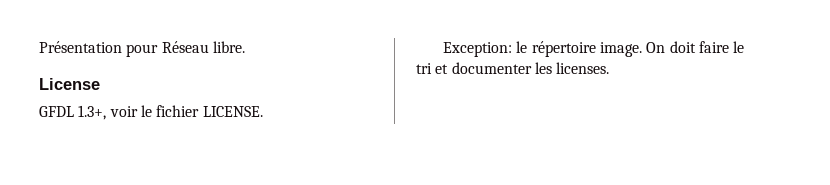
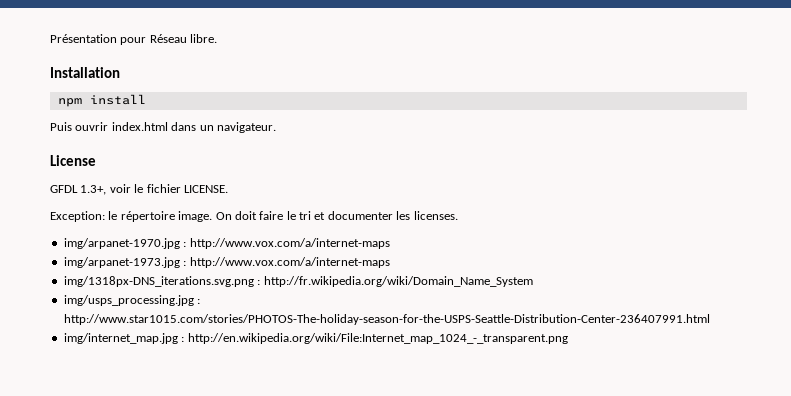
+ Installation
+ npm install
+ Puis ouvrir index.html dans un navigateur.
+ img/arpanet-1970.jpg : http://www.vox.com/a/internet-maps
+ img/arpanet-1973.jpg : http://www.vox.com/a/internet-maps
+ img/1318px-DNS_iterations.svg.png : http://fr.wikipedia.org/wiki/Domain_Name_System
+ img/usps_processing.jpg : http://www.star1015.com/stories/PHOTOS-The-holiday-season-for-the-USPS-Seattle-Distribution-Center-236407991.html
+ img/internet_map.jpg : http://en.wikipedia.org/wiki/File:Internet_map_1024_-_transparent.png

